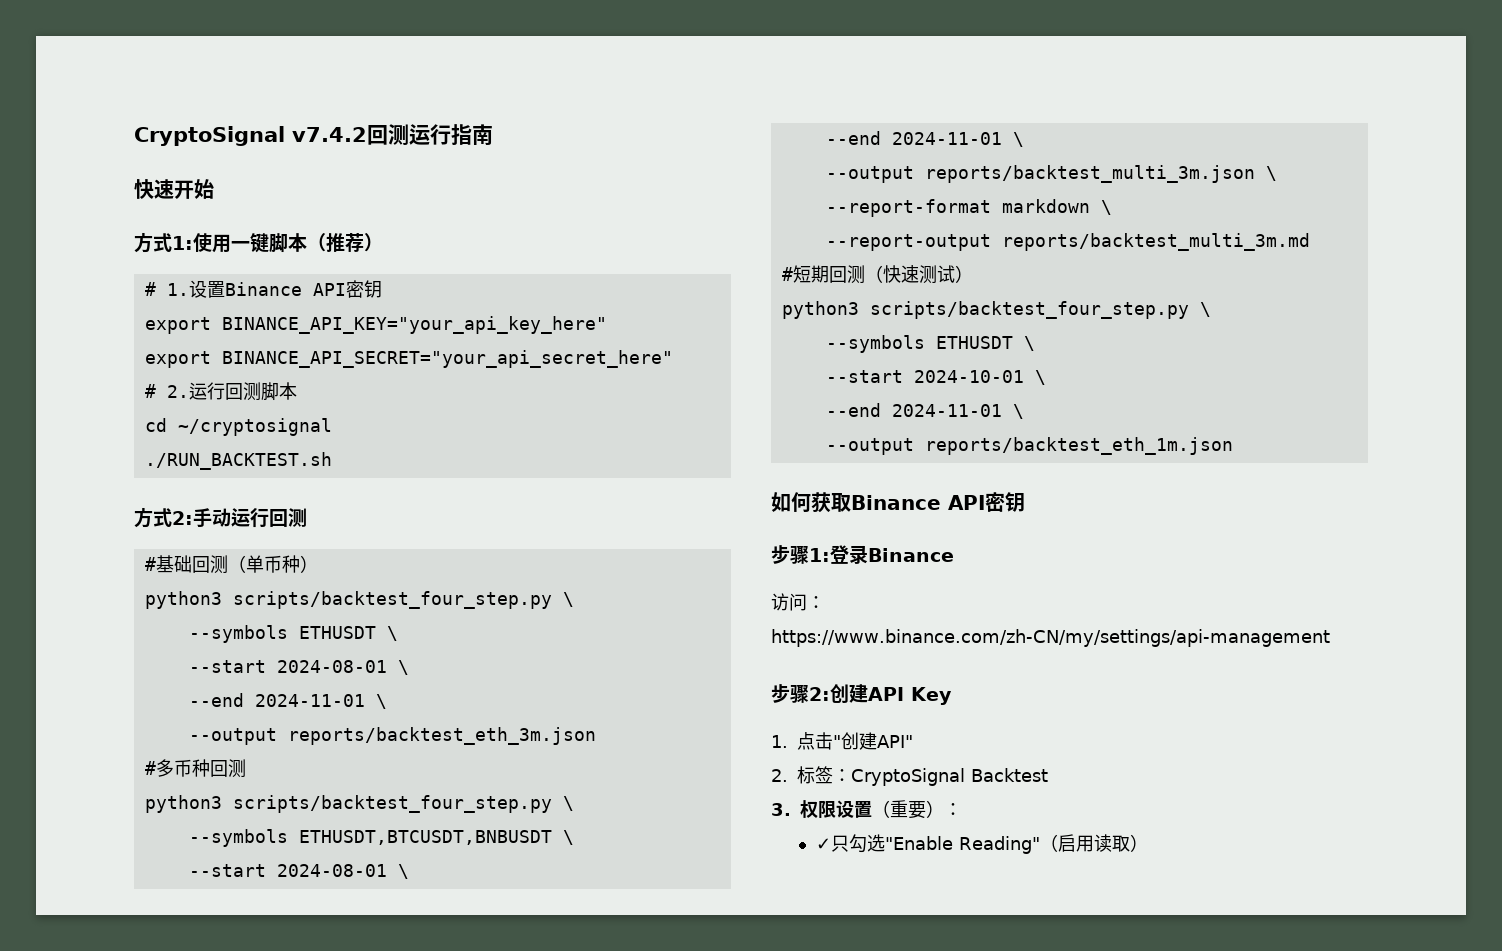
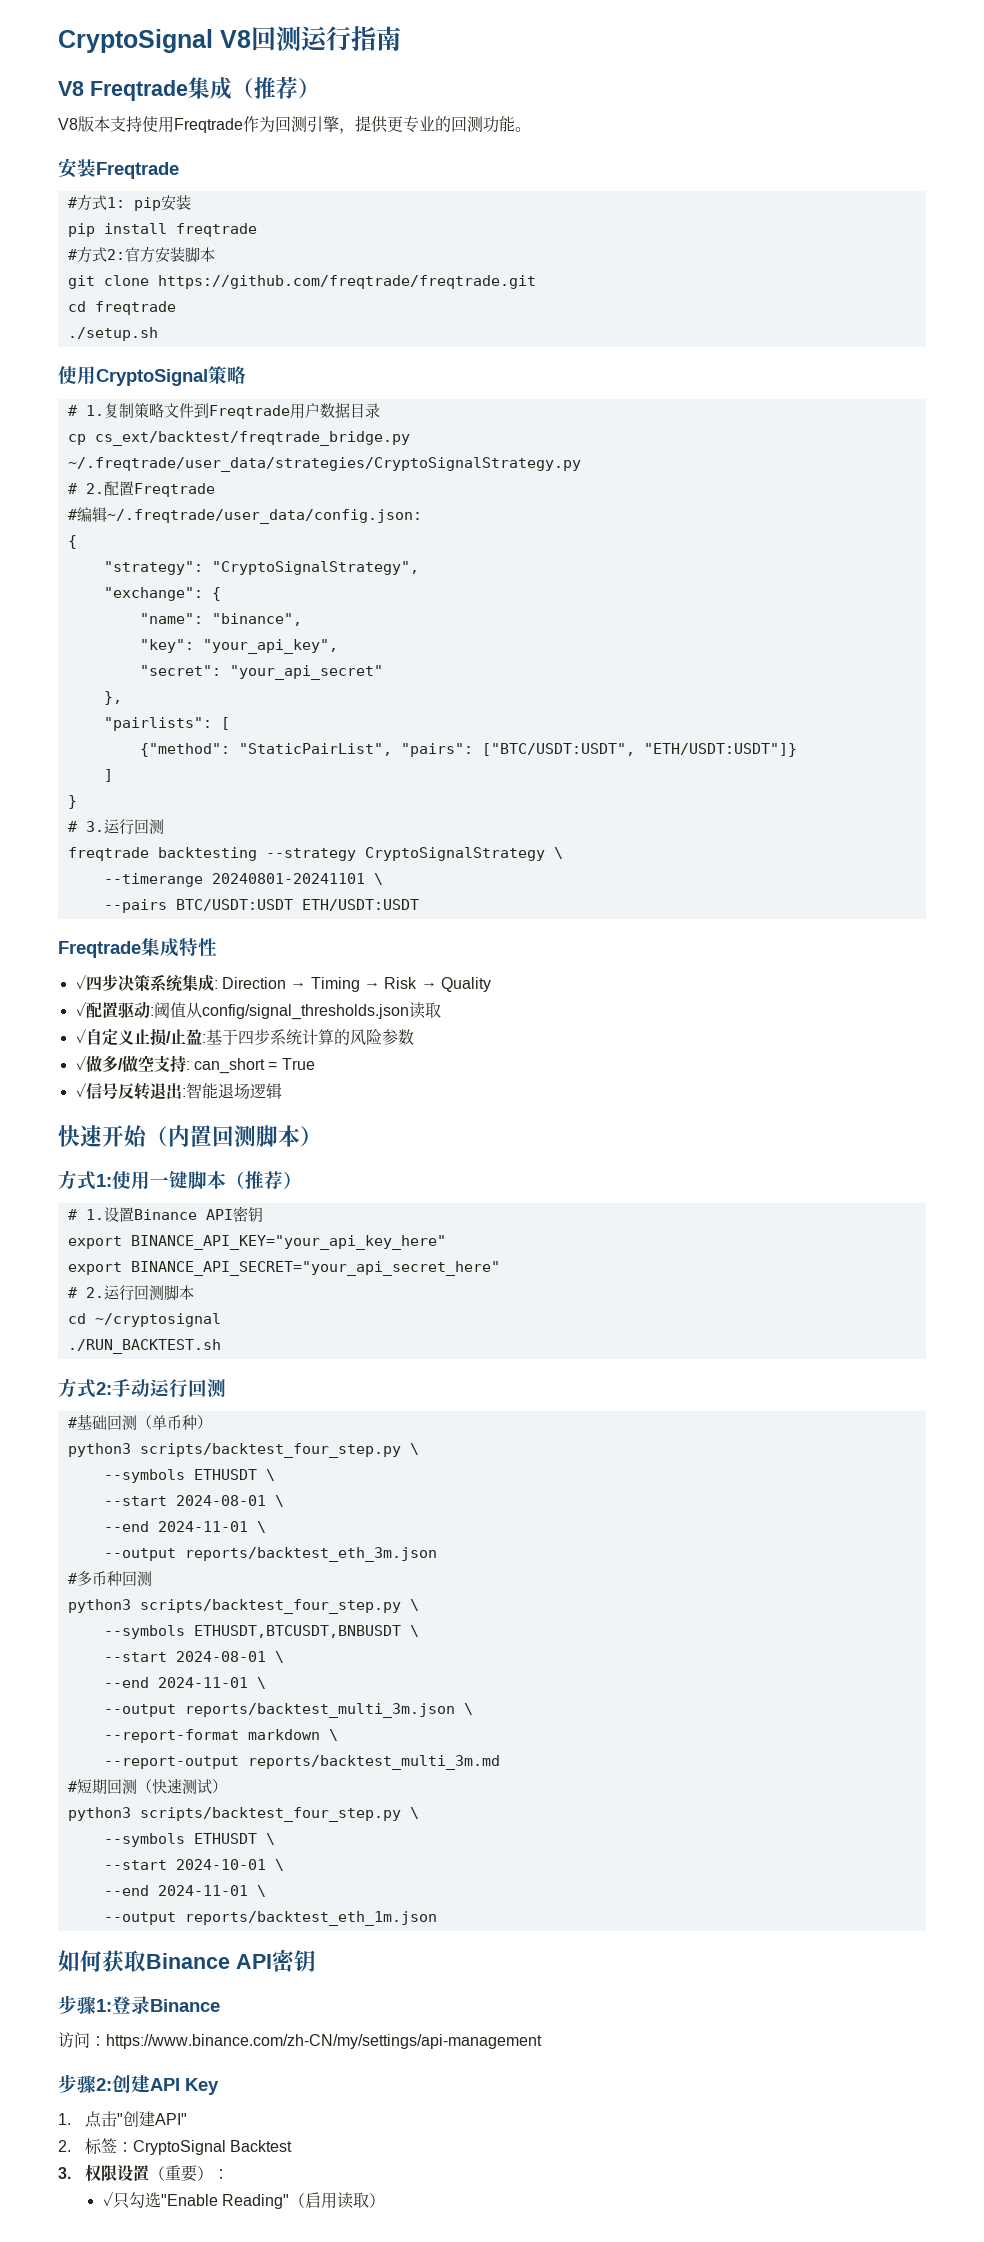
- CryptoSignal v7.4.2回测运行指南
+ CryptoSignal V8回测运行指南
- 快速开始
+ V8 Freqtrade集成（推荐）
+ V8版本支持使用Freqtrade作为回测引擎，提供更专业的回测功能。
+ 安装Freqtrade
+ #方式1: pip安装
+ pip install freqtrade
+ #方式2:官方安装脚本
+ git clone https://github.com/freqtrade/freqtrade.git
+ cd freqtrade
+ ./setup.sh
+ 使用CryptoSignal策略
+ # 1.复制策略文件到Freqtrade用户数据目录
+ cp cs_ext/backtest/freqtrade_bridge.py ~/.freqtrade/user_data/strategies/CryptoSignalStrategy.py
+ # 2.配置Freqtrade
+ #编辑~/.freqtrade/user_data/config.json:
+ {
+ "strategy": "CryptoSignalStrategy",
+ "exchange": {
+ "name": "binance",
+ "key": "your_api_key",
+ "secret": "your_api_secret"
+ },
+ "pairlists": [
+ {"method": "StaticPairList", "pairs": ["BTC/USDT:USDT", "ETH/USDT:USDT"]}
+ ]
+ }
+ # 3.运行回测
+ freqtrade backtesting --strategy CryptoSignalStrategy \
+ --timerange 20240801-20241101 \
+ --pairs BTC/USDT:USDT ETH/USDT:USDT
+ Freqtrade集成特性
+ ✓四步决策系统集成: Direction → Timing → Risk → Quality
+ ✓配置驱动:阈值从config/signal_thresholds.json读取
+ ✓自定义止损/止盈:基于四步系统计算的风险参数
+ ✓做多/做空支持: can_short = True
+ ✓信号反转退出:智能退场逻辑
+ 快速开始（内置回测脚本）

